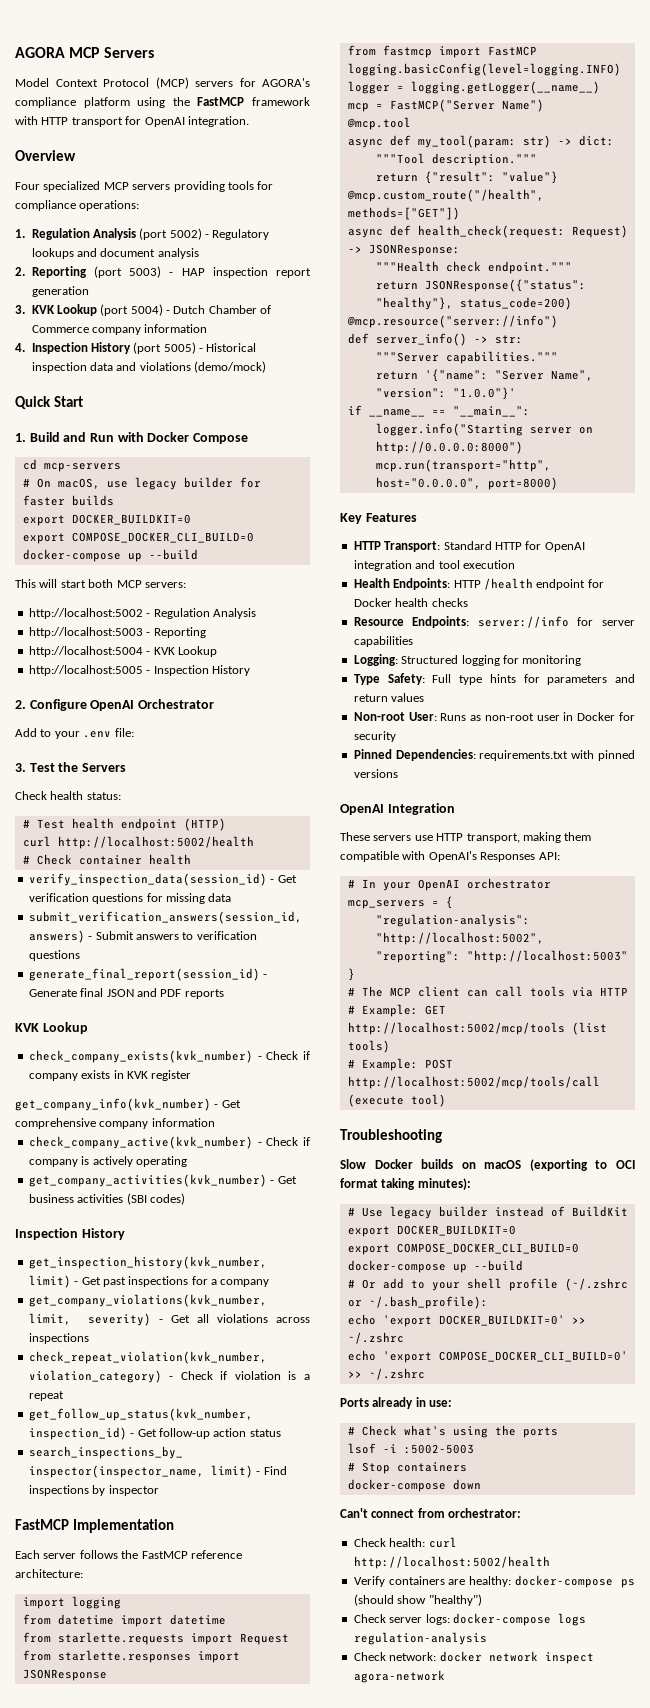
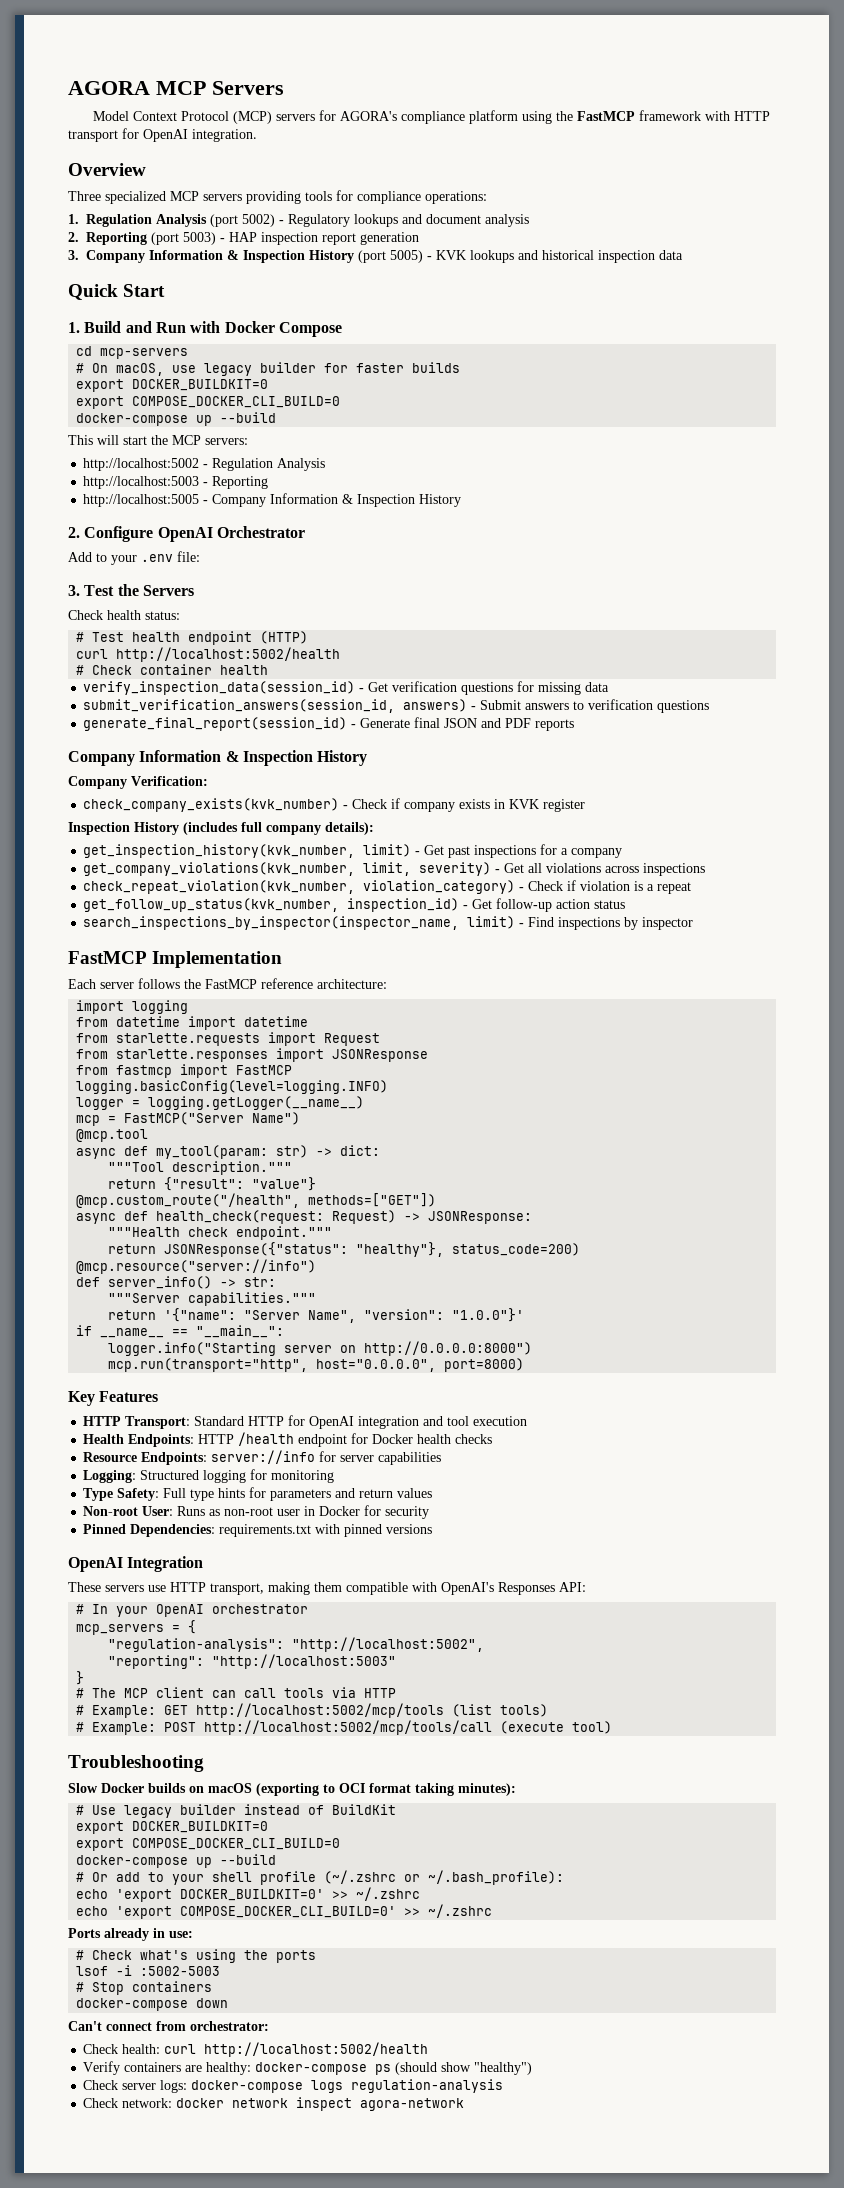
- Four specialized MCP servers providing tools for compliance operations:
+ Three specialized MCP servers providing tools for compliance operations:
- 3. KVK Lookup (port 5004) - Dutch Chamber of Commerce company information
- 4. Inspection History (port 5005) - Historical inspection data and violations (demo/mock)
+ 3. Company Information & Inspection History (port 5005) - KVK lookups and historical inspection data
- This will start both MCP servers:
+ This will start the MCP servers:
- http://localhost:5004 - KVK Lookup
- http://localhost:5005 - Inspection History
+ http://localhost:5005 - Company Information & Inspection History
  generate_final_report(session_id) - Generate final JSON and PDF reports
- KVK Lookup
+ Company Information & Inspection History
+ Company Verification:
- get_company_info(kvk_number) - Get comprehensive company information
- check_company_active(kvk_number) - Check if company is actively operating
- get_company_activities(kvk_number) - Get business activities (SBI codes)
- Inspection History
+ Inspection History (includes full company details):

